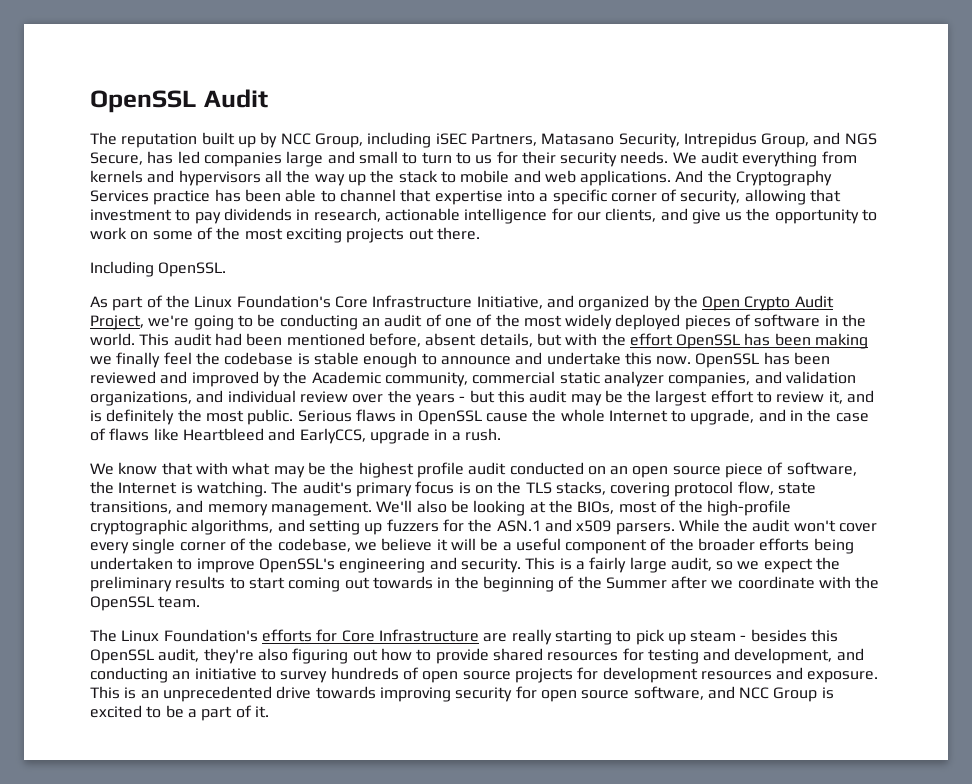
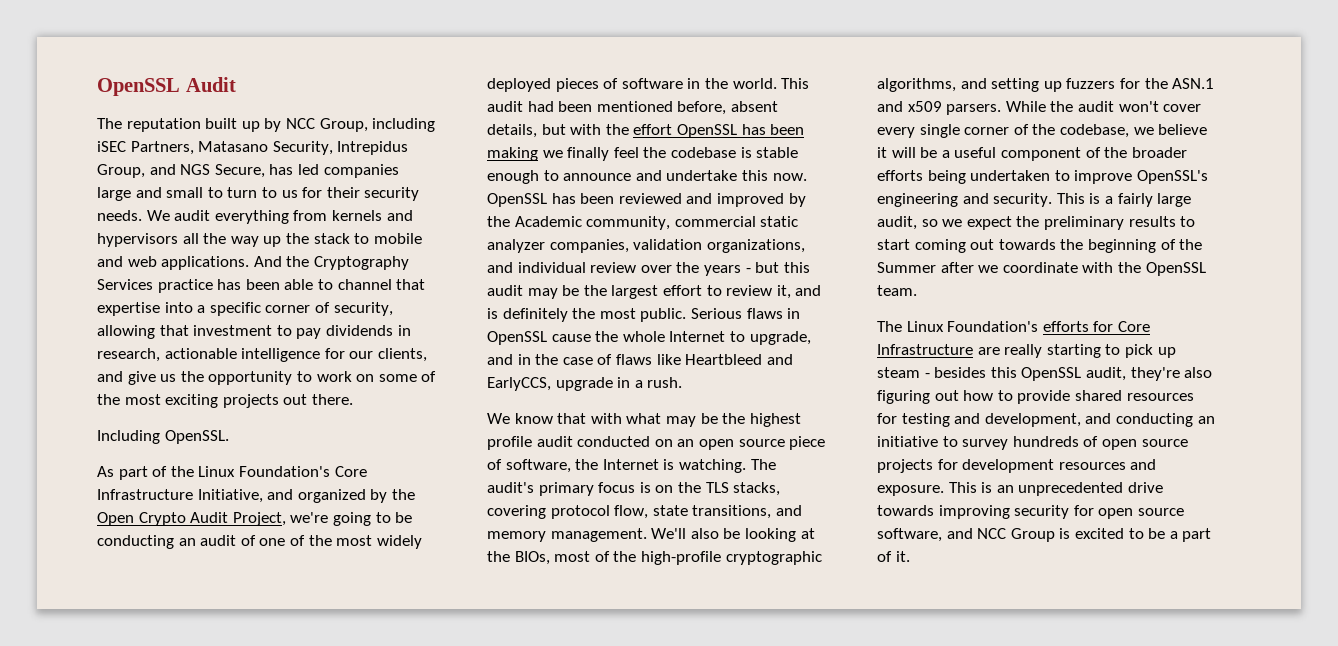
- OpenSSL has been reviewed and improved by the Academic community, commercial static analyzer companies, and validation organizations, and individual review over the years - but this audit may be the largest effort to review it, and is definitely the most public.
+ OpenSSL has been reviewed and improved by the Academic community, commercial static analyzer companies, validation organizations, and individual review over the years - but this audit may be the largest effort to review it, and is definitely the most public.
- This is a fairly large audit, so we expect the preliminary results to start coming out towards in the beginning of the Summer after we coordinate with the OpenSSL team.
+ This is a fairly large audit, so we expect the preliminary results to start coming out towards the beginning of the Summer after we coordinate with the OpenSSL team.

